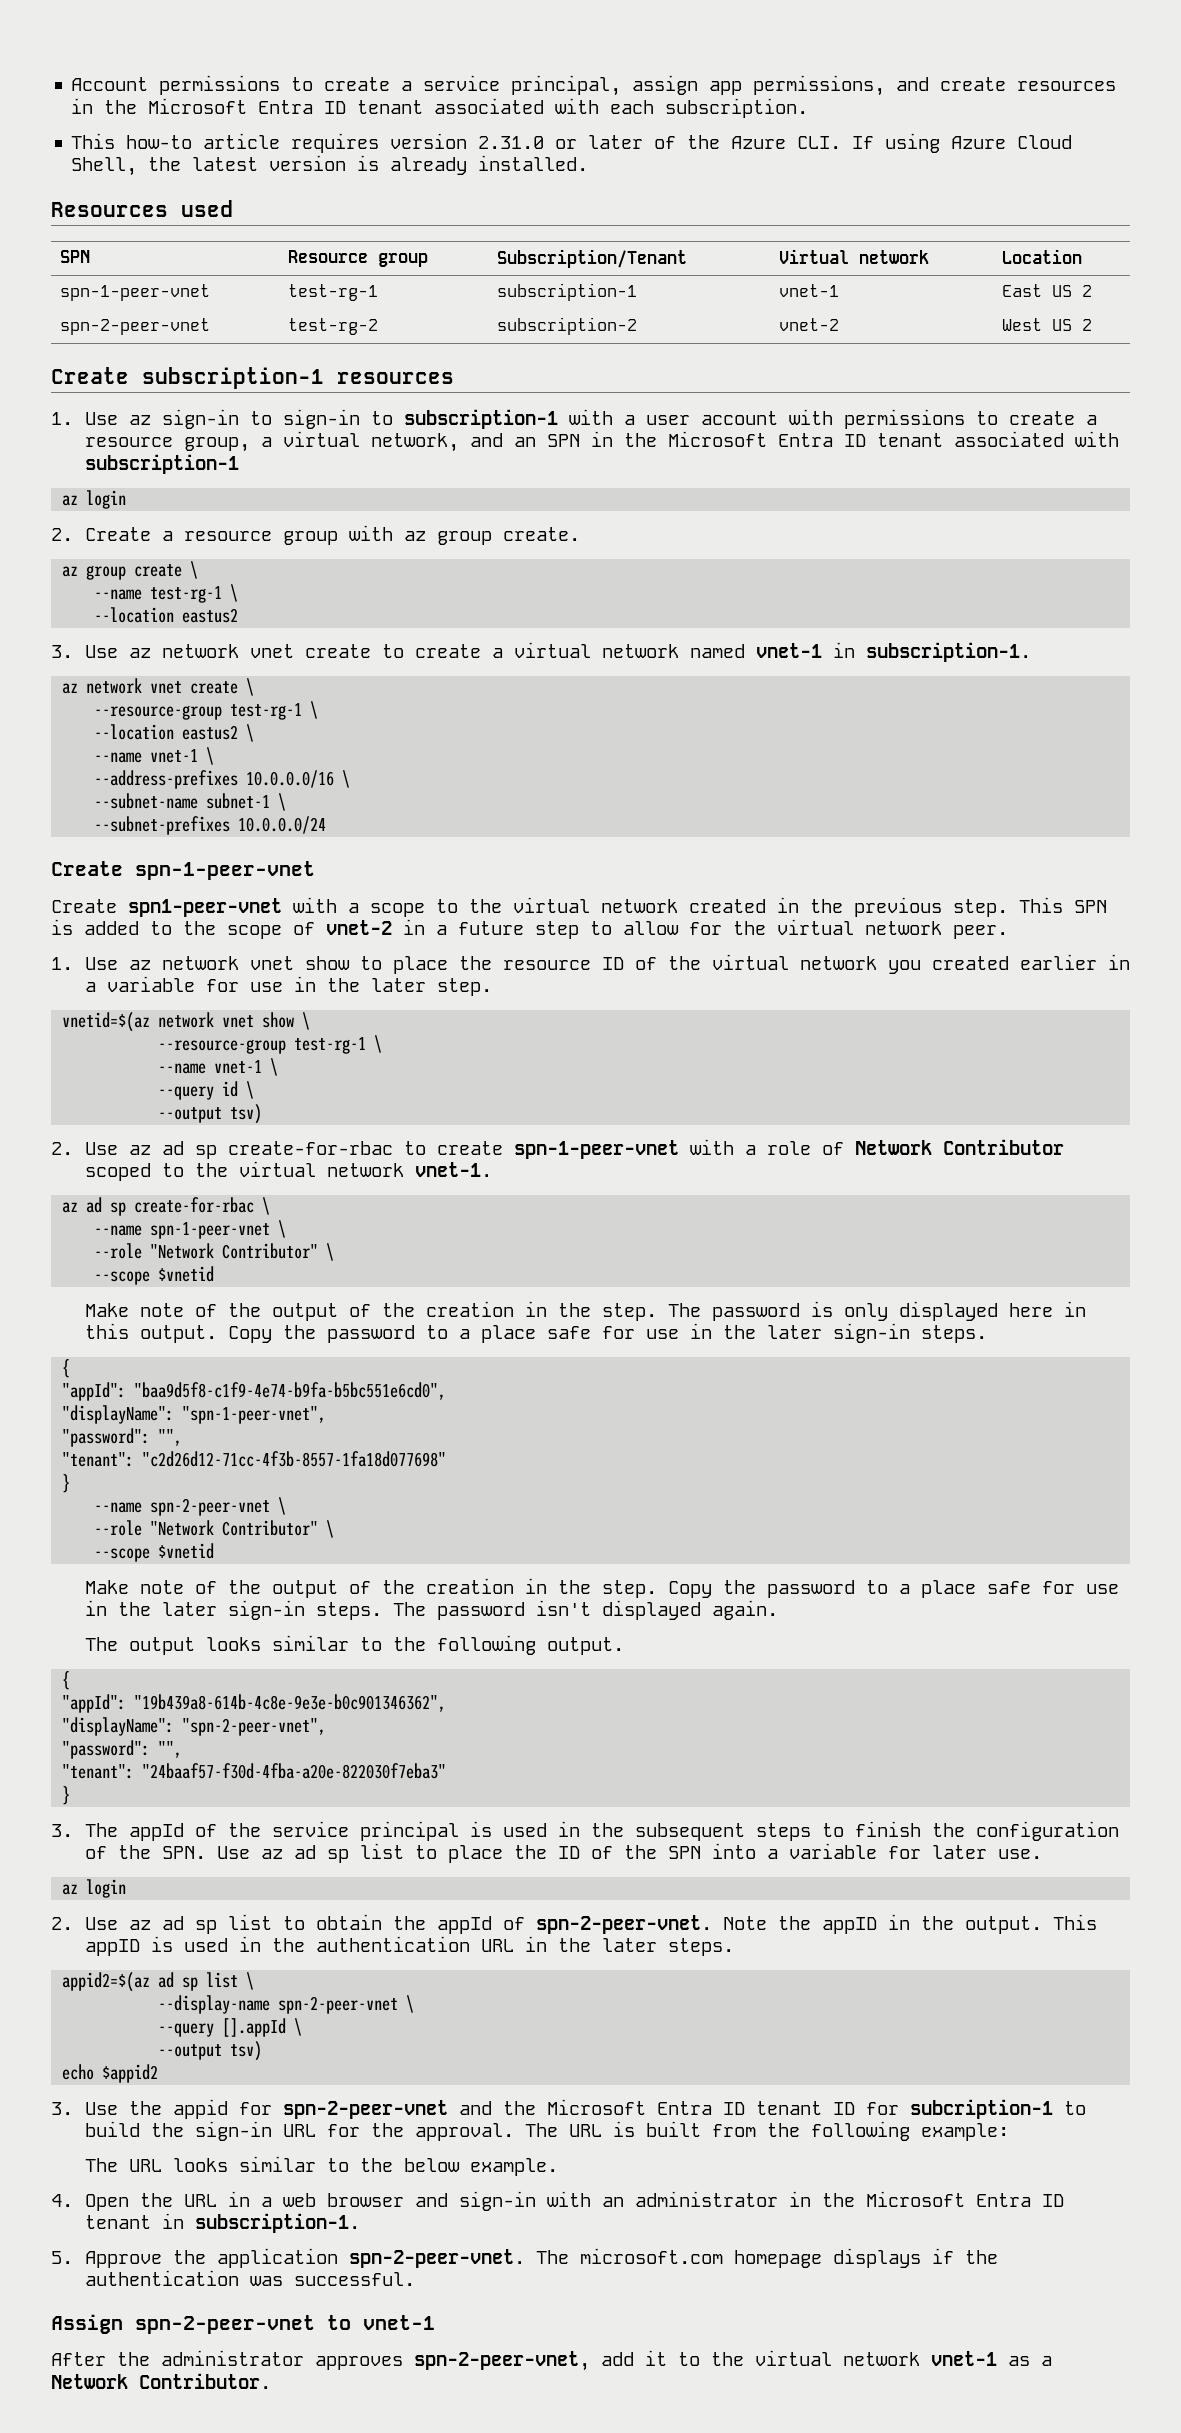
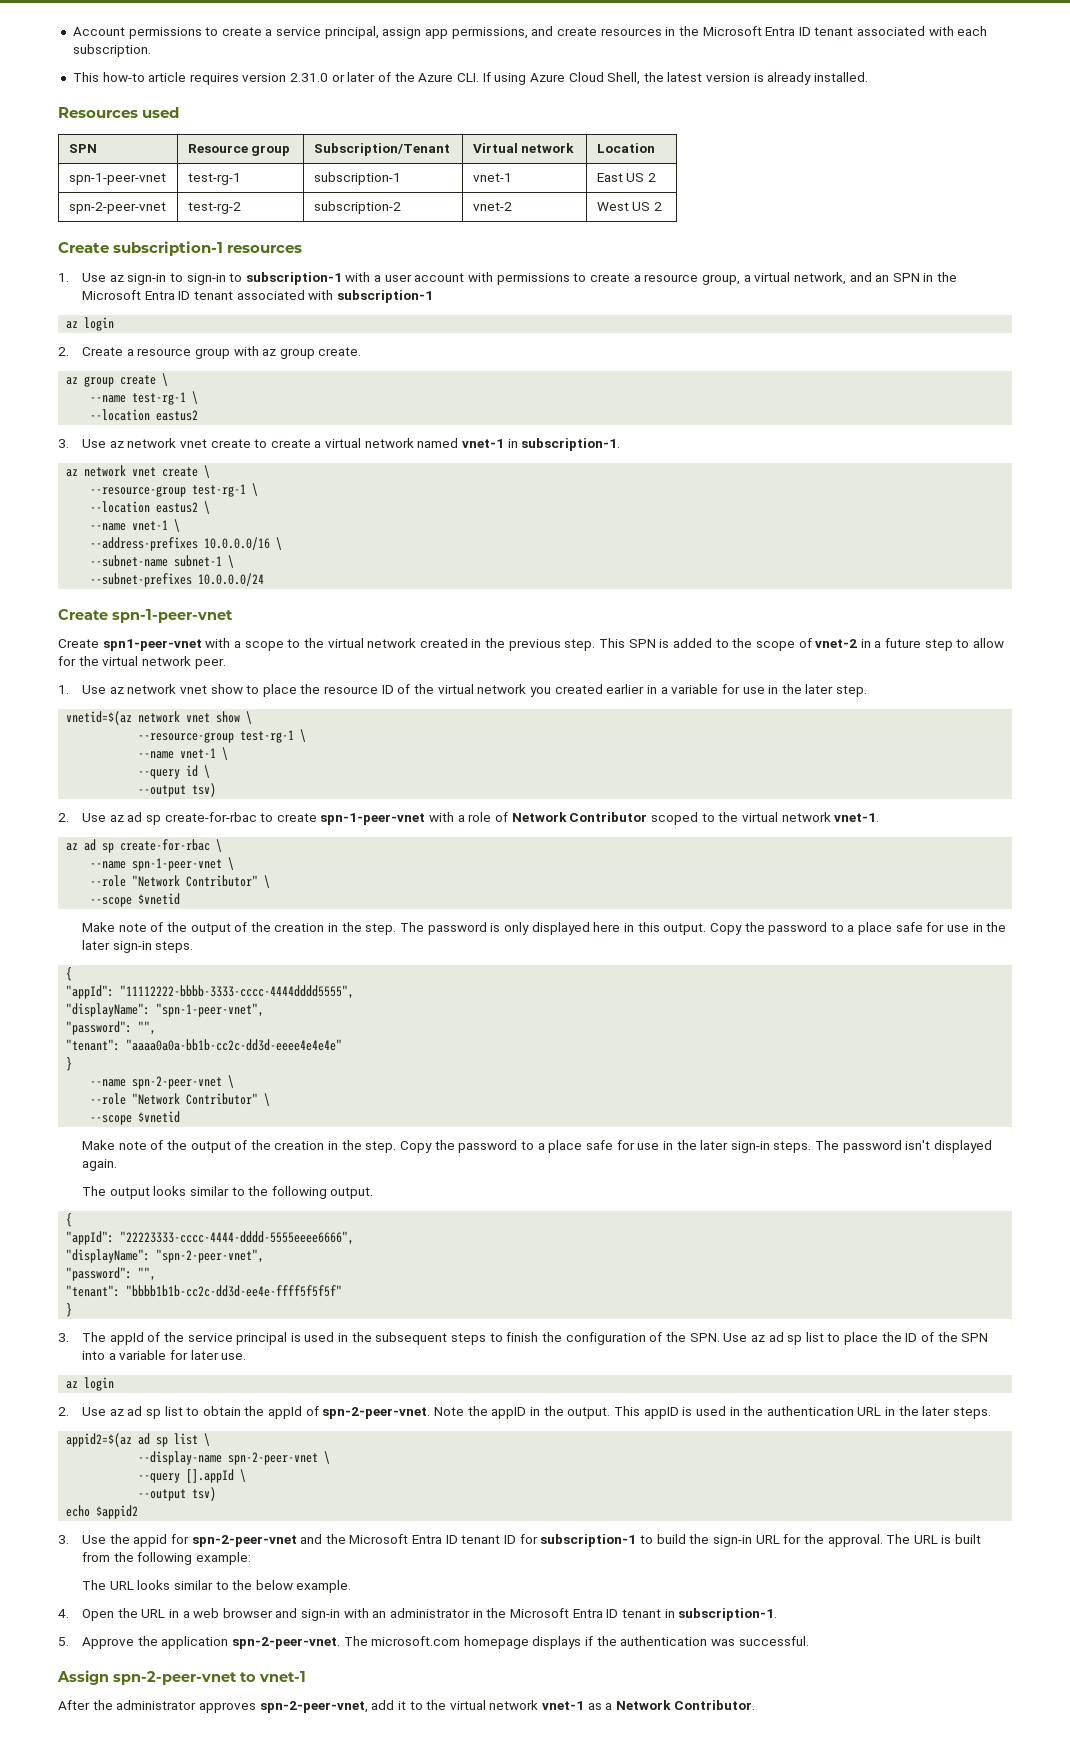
- "appId": "baa9d5f8-c1f9-4e74-b9fa-b5bc551e6cd0",
+ "appId": "11112222-bbbb-3333-cccc-4444dddd5555",
- "tenant": "c2d26d12-71cc-4f3b-8557-1fa18d077698"
+ "tenant": "aaaa0a0a-bb1b-cc2c-dd3d-eeee4e4e4e"
- "appId": "19b439a8-614b-4c8e-9e3e-b0c901346362",
+ "appId": "22223333-cccc-4444-dddd-5555eeee6666",
- "tenant": "24baaf57-f30d-4fba-a20e-822030f7eba3"
+ "tenant": "bbbb1b1b-cc2c-dd3d-ee4e-ffff5f5f5f"
- 3. Use the appid for spn-2-peer-vnet and the Microsoft Entra ID tenant ID for subcription-1 to build the sign-in URL for the approval.
+ 3. Use the appid for spn-2-peer-vnet and the Microsoft Entra ID tenant ID for subscription-1 to build the sign-in URL for the approval.

